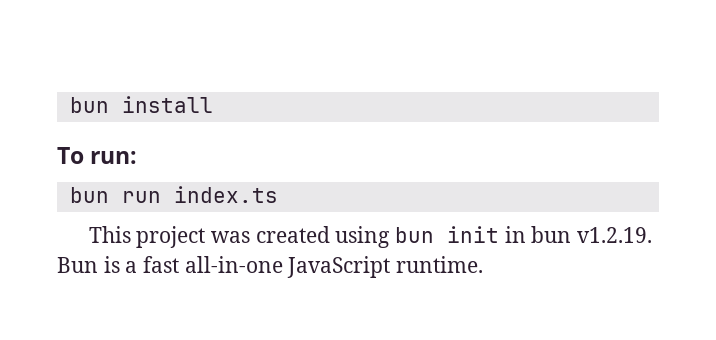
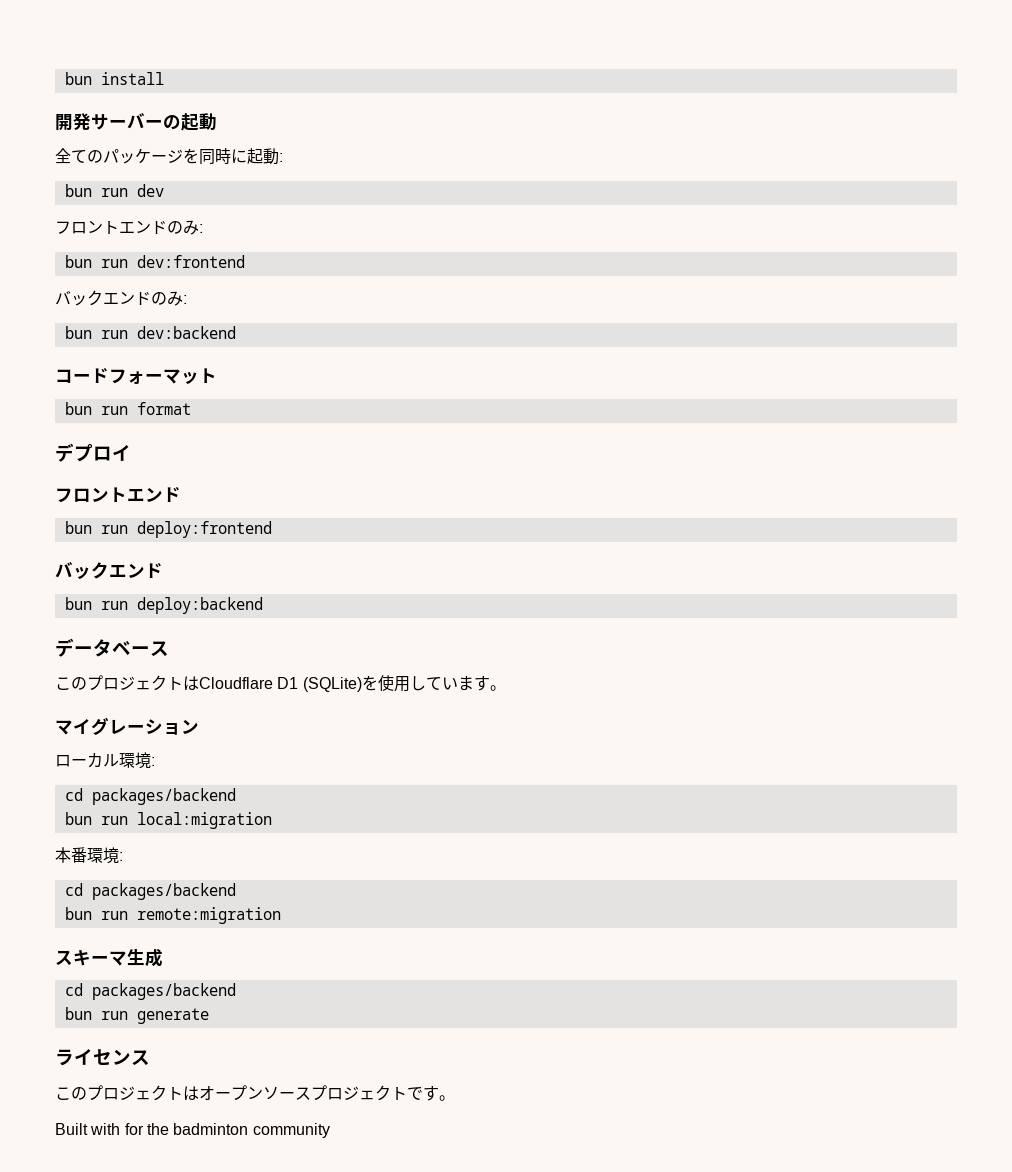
- To run:
- bun run index.ts
- This project was created using bun init in bun v1.2.19. Bun is a fast all-in-one JavaScript runtime.
+ 開発サーバーの起動
+ 全てのパッケージを同時に起動:
+ bun run dev
+ フロントエンドのみ:
+ bun run dev:frontend
+ バックエンドのみ:
+ bun run dev:backend
+ コードフォーマット
+ bun run format
+ デプロイ
+ フロントエンド
+ bun run deploy:frontend
+ バックエンド
+ bun run deploy:backend
+ データベース
+ このプロジェクトはCloudflare D1 (SQLite)を使用しています。
+ マイグレーション
+ ローカル環境:
+ cd packages/backend
+ bun run local:migration
+ 本番環境:
+ cd packages/backend
+ bun run remote:migration
+ スキーマ生成
+ cd packages/backend
+ bun run generate
+ ライセンス
+ このプロジェクトはオープンソースプロジェクトです。
+ Built with for the badminton community

